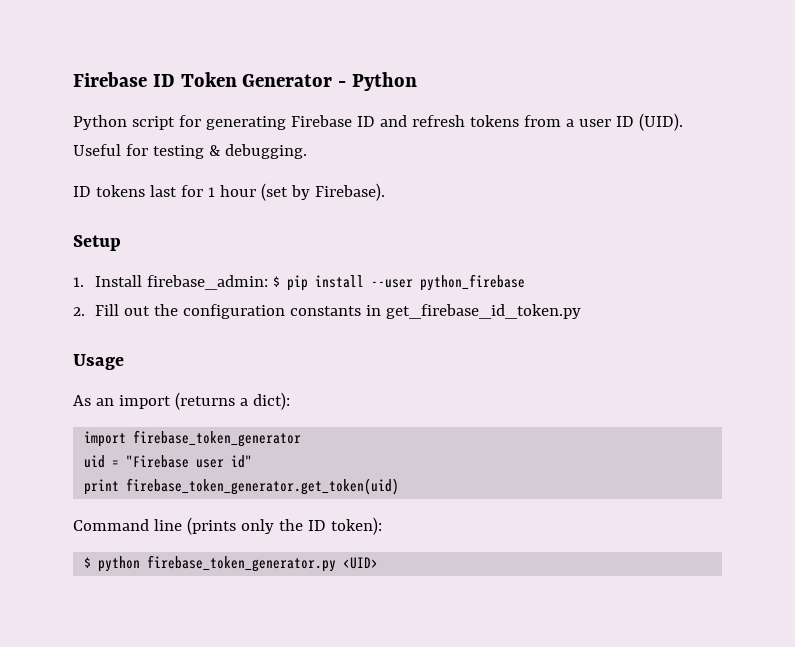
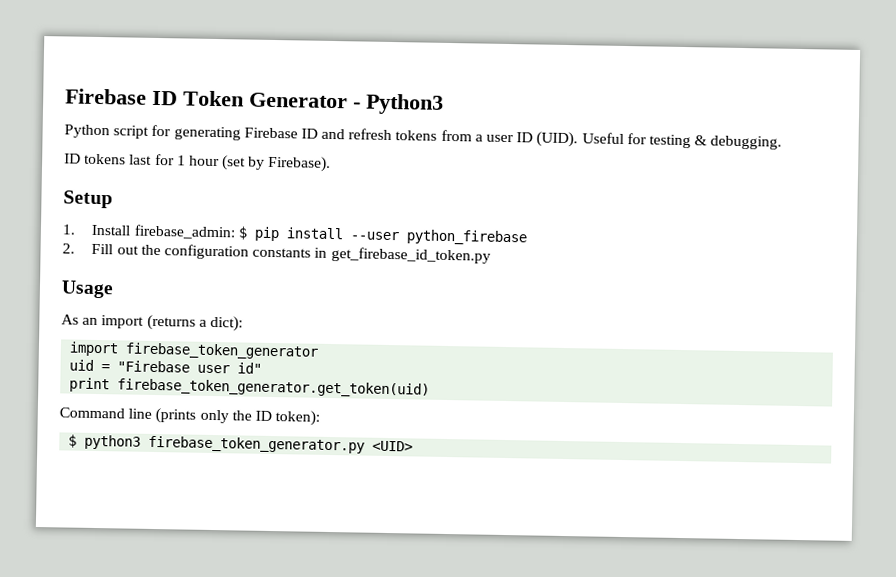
- Firebase ID Token Generator - Python
+ Firebase ID Token Generator - Python3
- $ python firebase_token_generator.py <UID>
+ $ python3 firebase_token_generator.py <UID>

